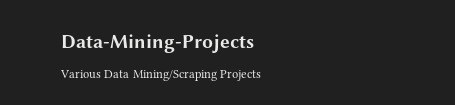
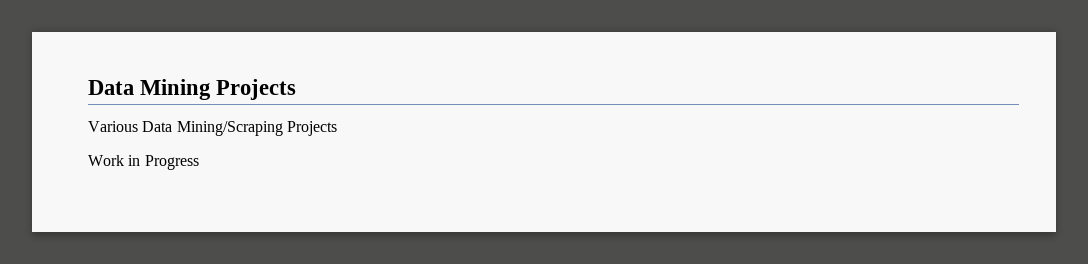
- Data-Mining-Projects
+ Data Mining Projects
+ Work in Progress

